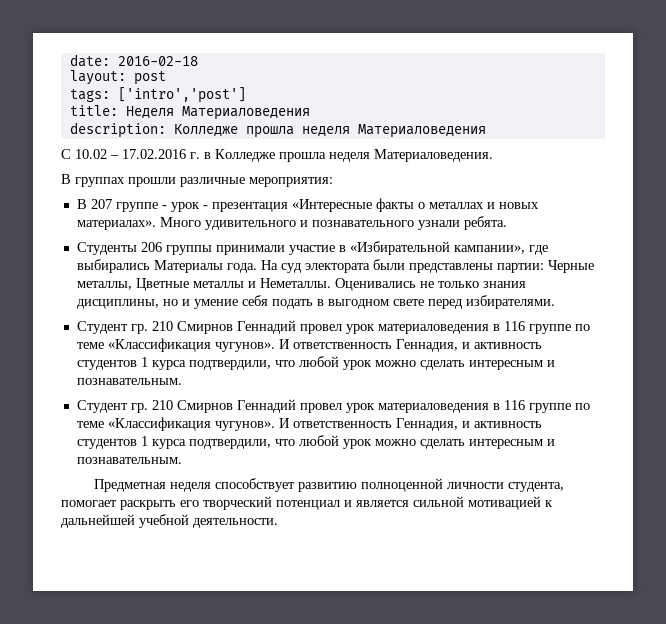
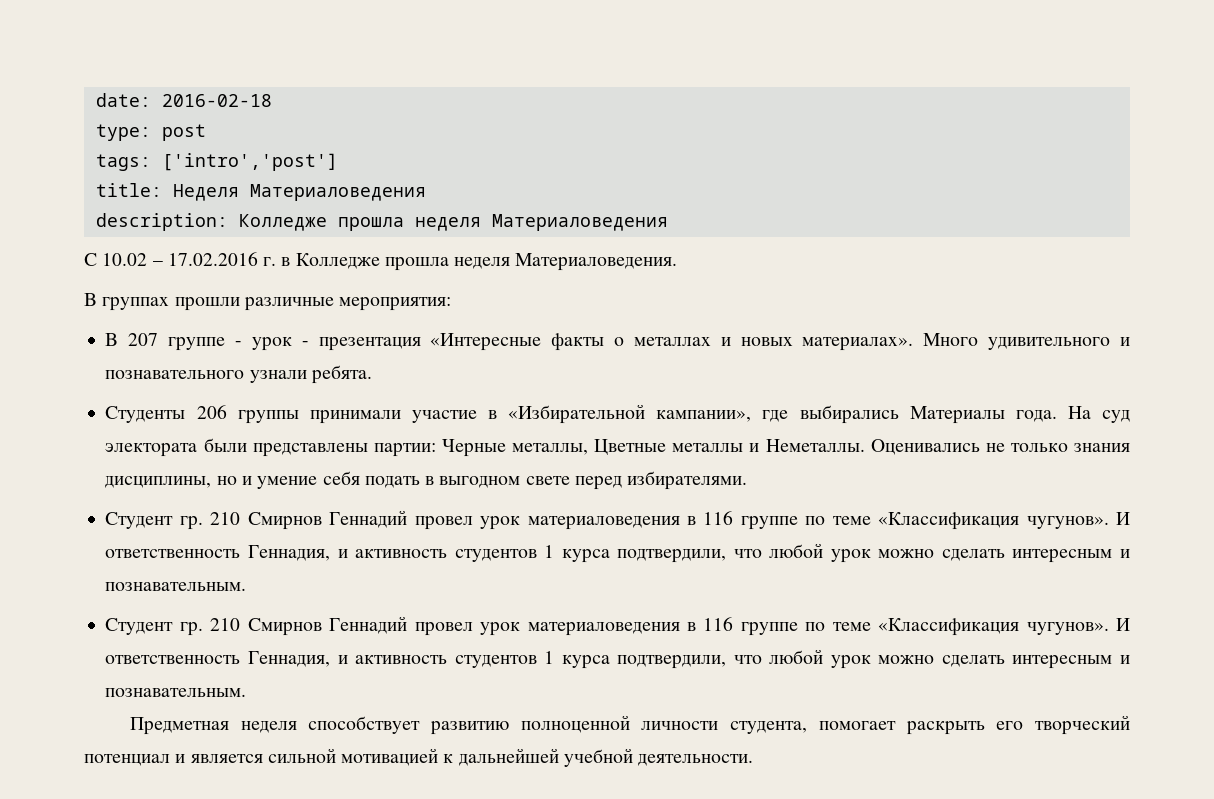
- layout: post
+ type: post

